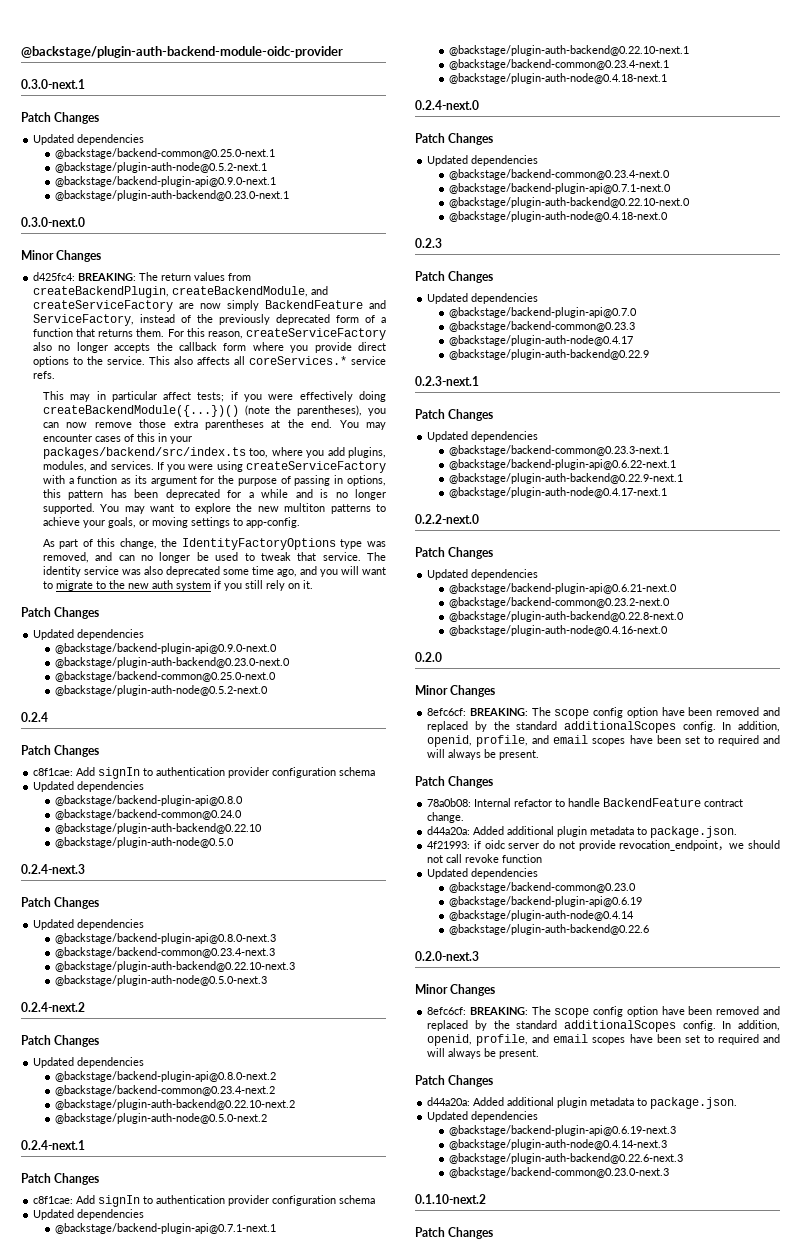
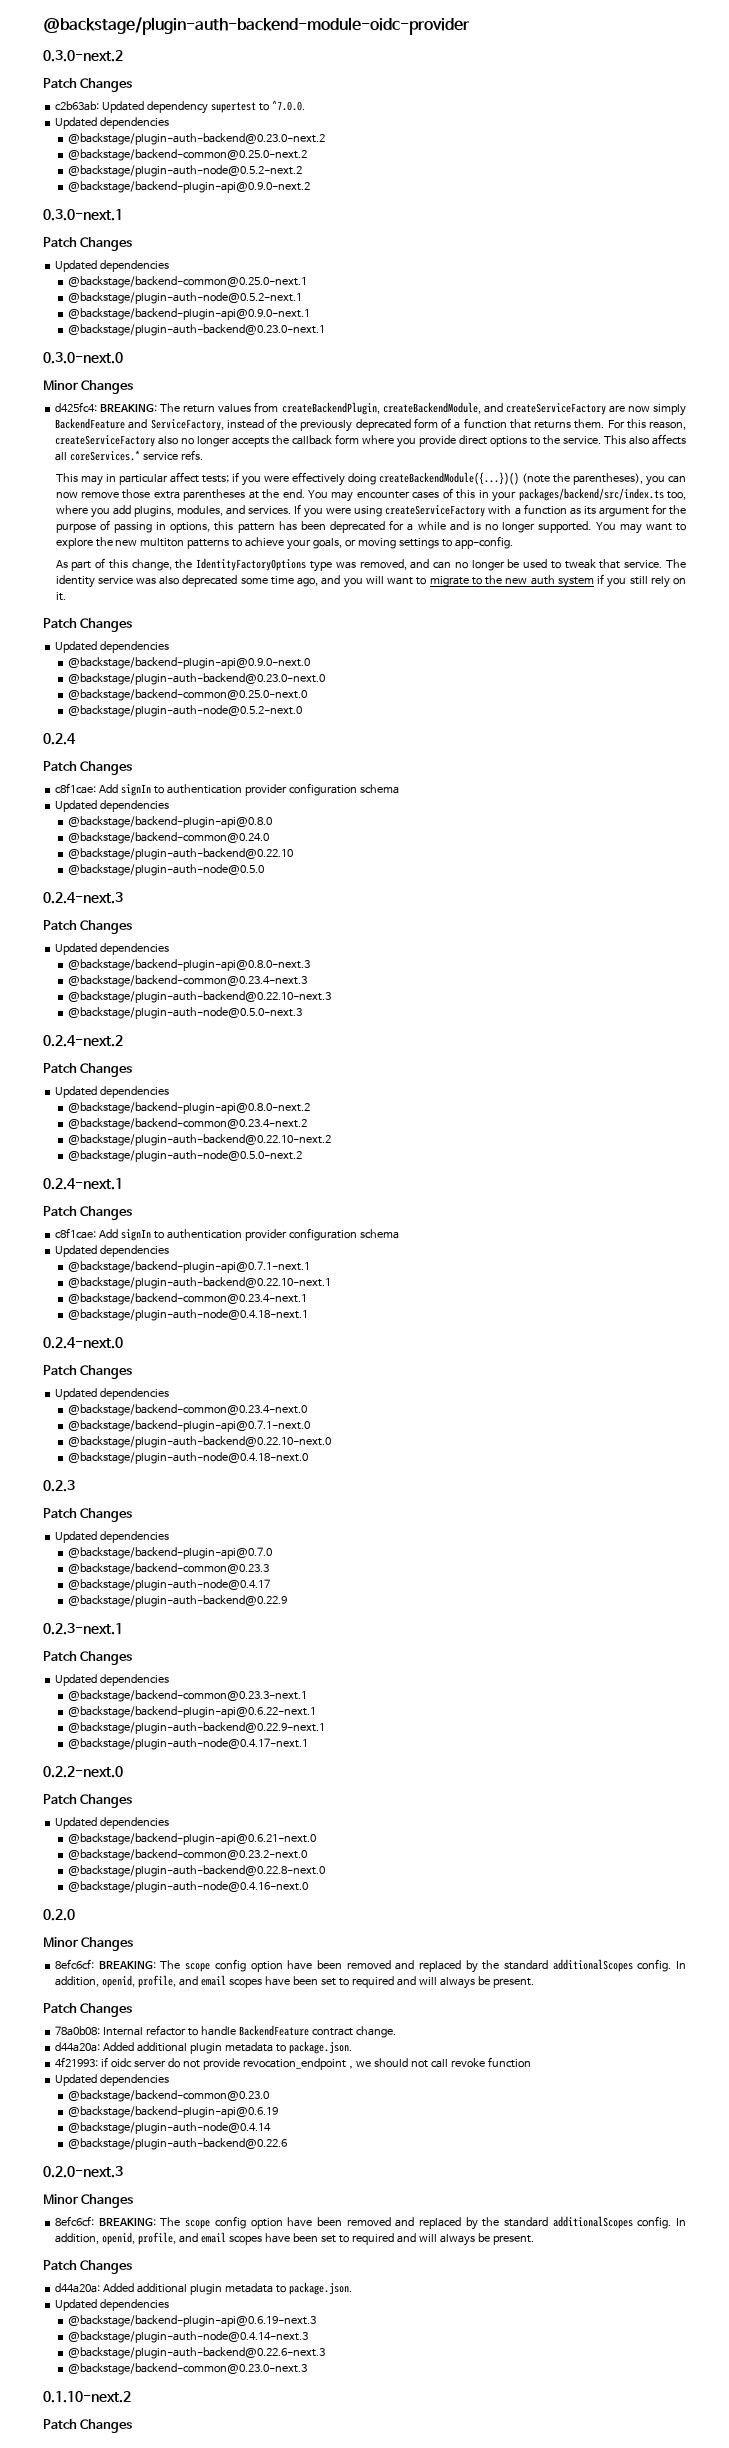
+ 0.3.0-next.2
+ Patch Changes
+ c2b63ab: Updated dependency supertest to ^7.0.0.
+ Updated dependencies
+ @backstage/plugin-auth-backend@0.23.0-next.2
+ @backstage/backend-common@0.25.0-next.2
+ @backstage/plugin-auth-node@0.5.2-next.2
+ @backstage/backend-plugin-api@0.9.0-next.2

